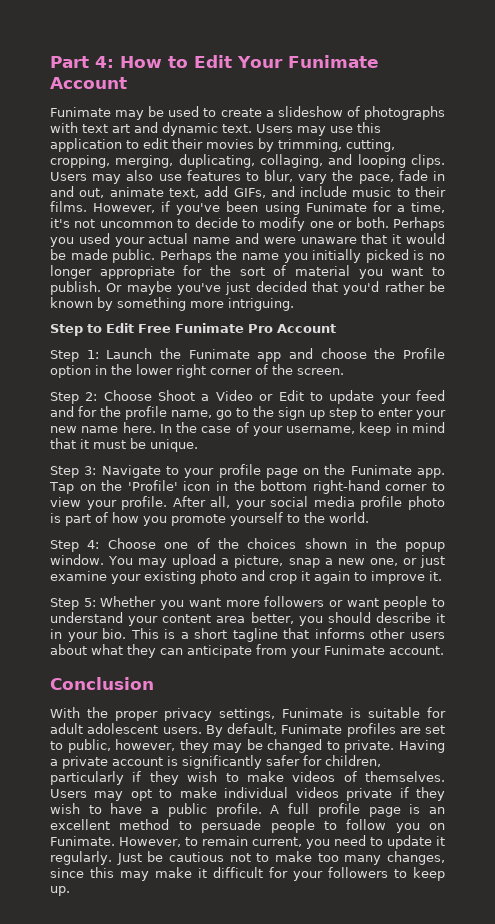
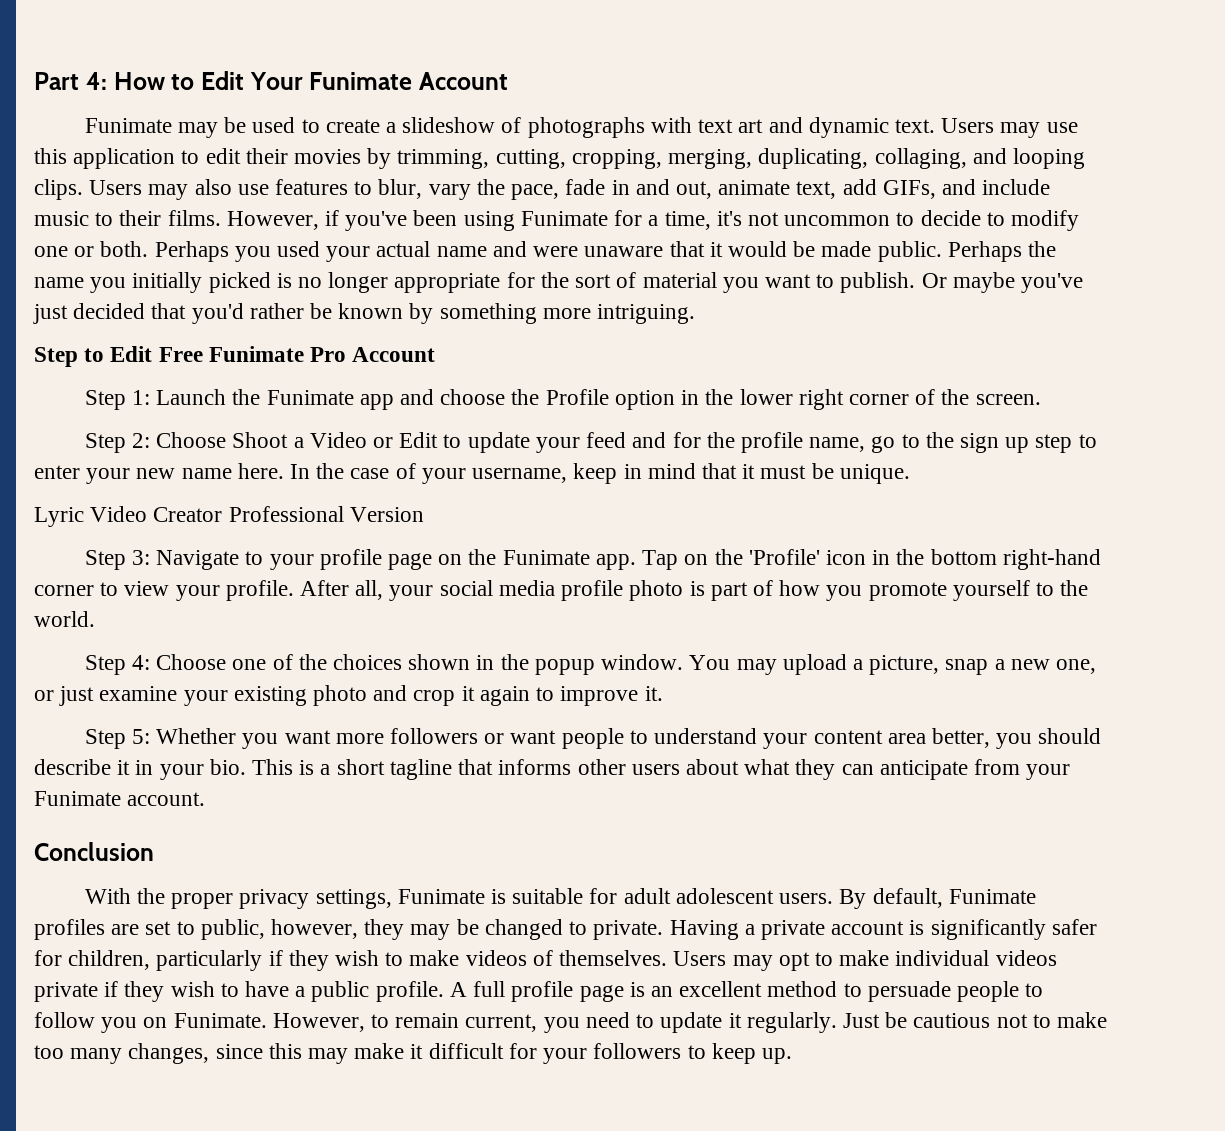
+ Lyric Video Creator Professional Version

